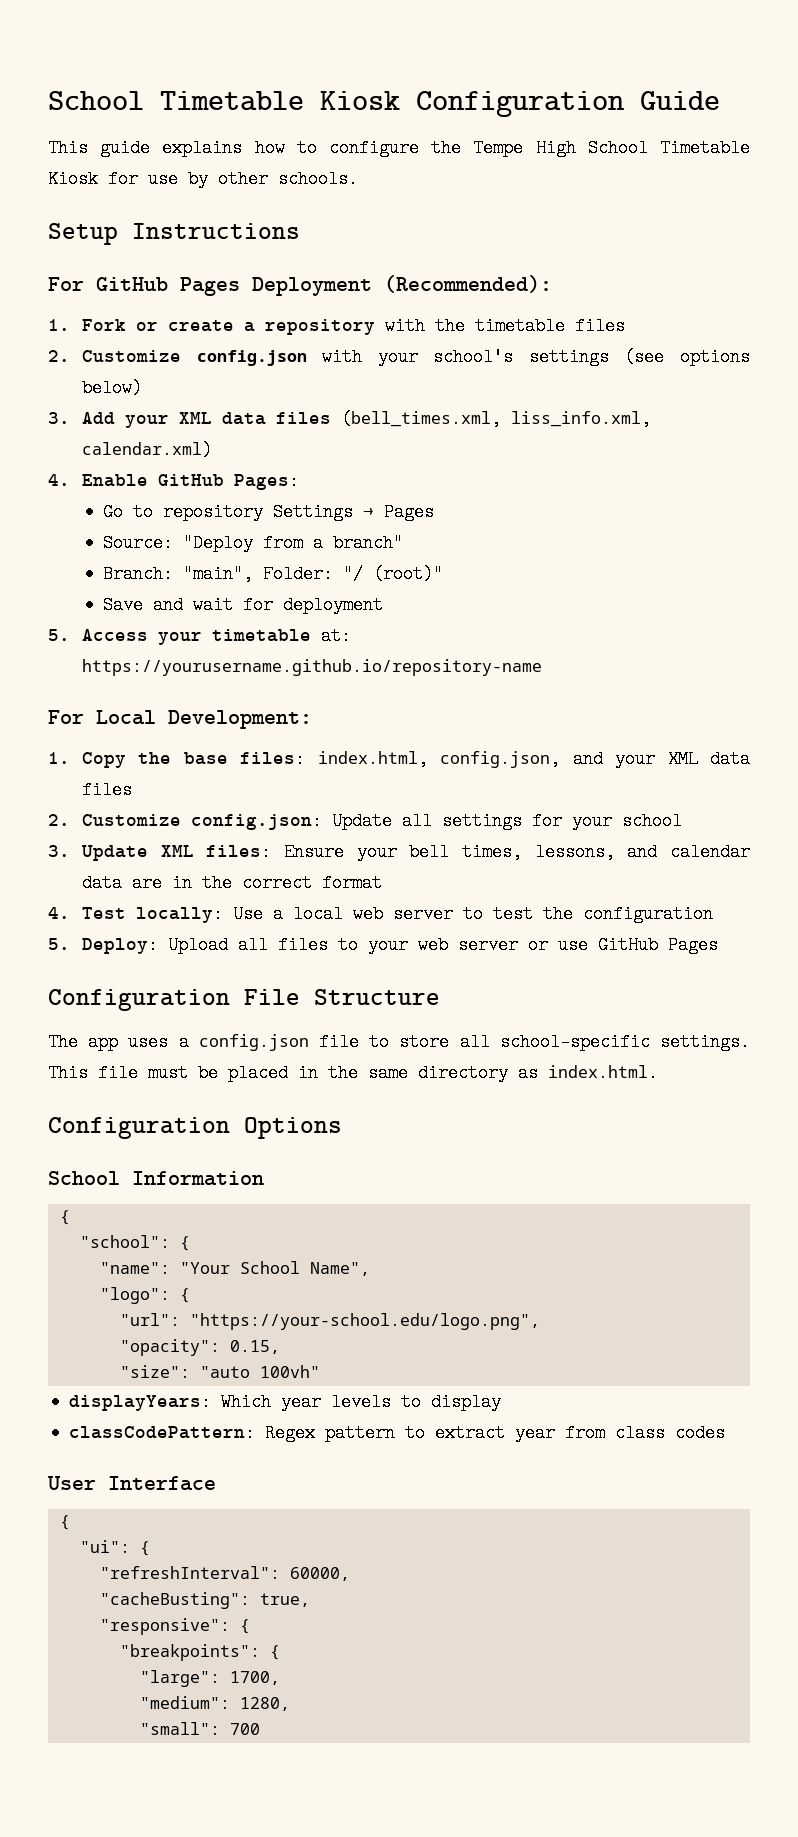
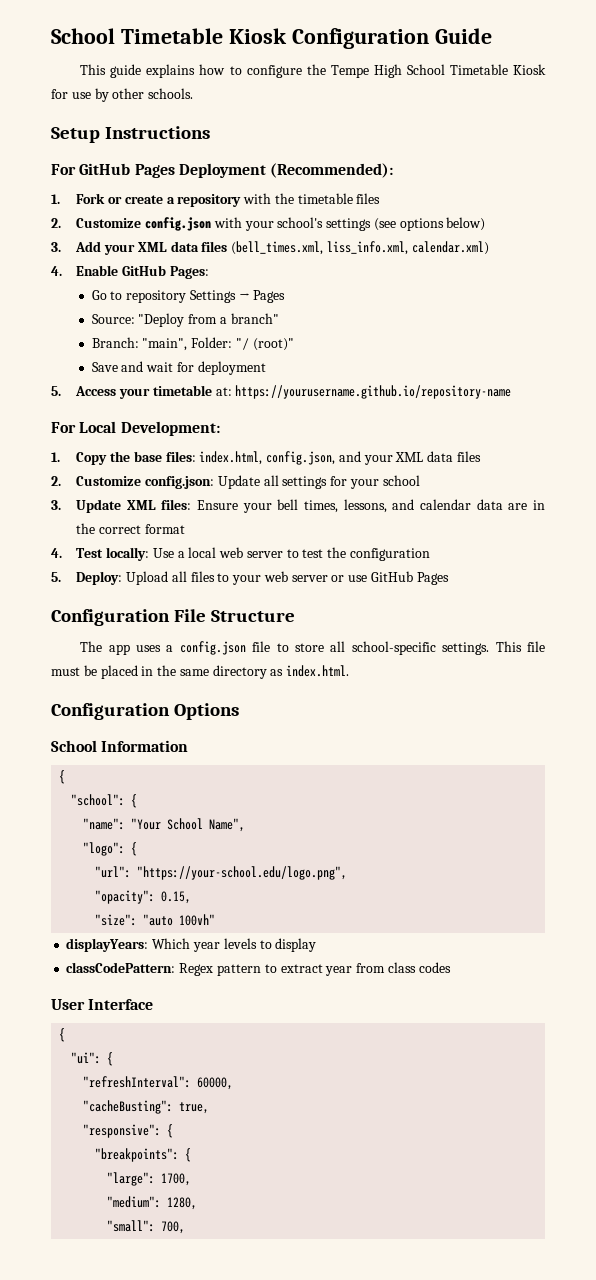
- "small": 700
+ "small": 700,

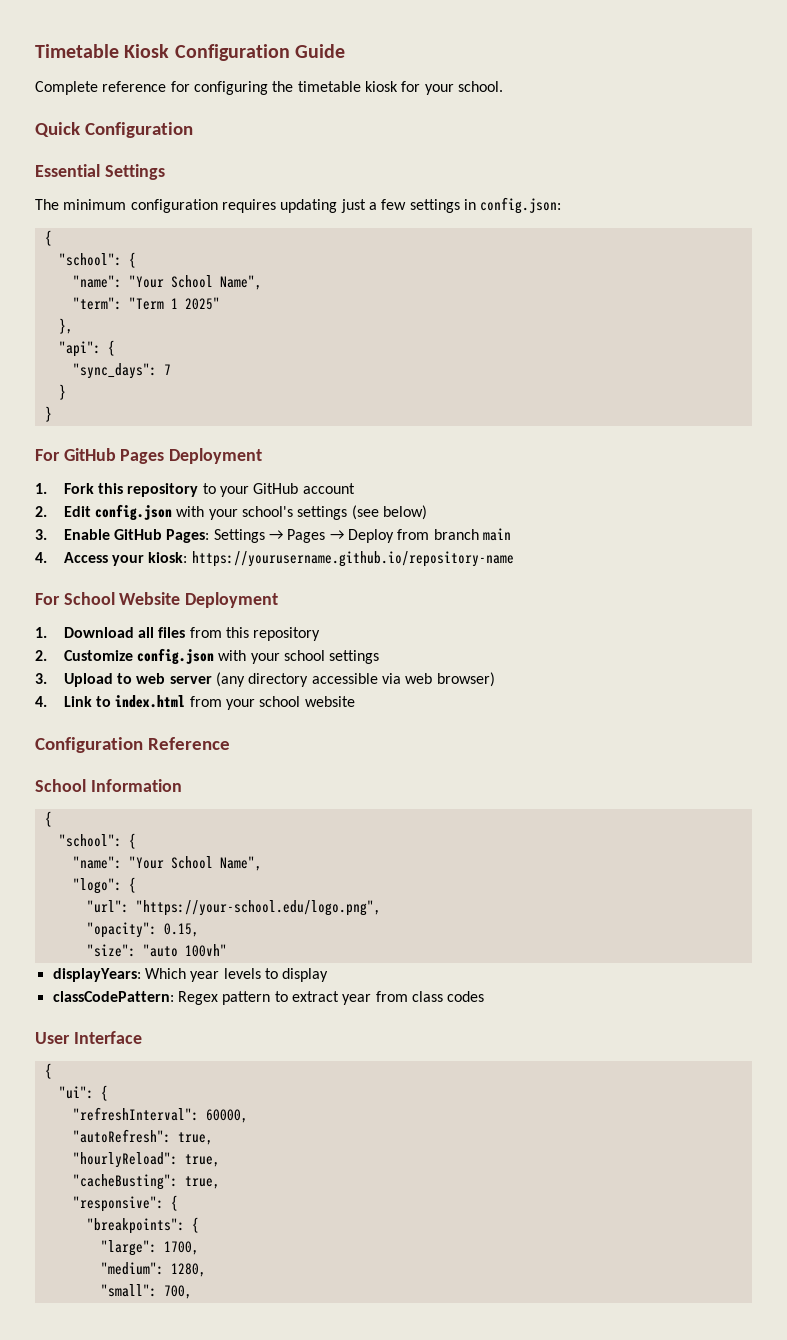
- School Timetable Kiosk Configuration Guide
+ Timetable Kiosk Configuration Guide
- This guide explains how to configure the Tempe High School Timetable Kiosk for use by other schools.
- Setup Instructions
+ Complete reference for configuring the timetable kiosk for your school.
+ Quick Configuration
+ Essential Settings
+ The minimum configuration requires updating just a few settings in config.json:
+ {
+ "school": {
+ "name": "Your School Name",
+ "term": "Term 1 2025"
+ },
+ "api": {
+ "sync_days": 7
+ }
+ }
- For GitHub Pages Deployment (Recommended):
+ For GitHub Pages Deployment
- 1. Fork or create a repository with the timetable files
+ 1. Fork this repository to your GitHub account
+ 2. Edit config.json with your school's settings (see below)
+ 3. Enable GitHub Pages: Settings → Pages → Deploy from branch main
+ 4. Access your kiosk: https://yourusername.github.io/repository-name
+ For School Website Deployment
+ 1. Download all files from this repository
- 2. Customize config.json with your school's settings (see options below)
- 3. Add your XML data files (bell_times.xml, liss_info.xml, calendar.xml)
- 4. Enable GitHub Pages:
- Go to repository Settings → Pages
- Source: "Deploy from a branch"
- Branch: "main", Folder: "/ (root)"
- Save and wait for deployment
- 5. Access your timetable at: https://yourusername.github.io/repository-name
- For Local Development:
- 1. Copy the base files: index.html, config.json, and your XML data files
- 2. Customize config.json: Update all settings for your school
- 3. Update XML files: Ensure your bell times, lessons, and calendar data are in the correct format
- 4. Test locally: Use a local web server to test the configuration
- 5. Deploy: Upload all files to your web server or use GitHub Pages
- Configuration File Structure
- The app uses a config.json file to store all school-specific settings. This file must be placed in the same directory as index.html.
- Configuration Options
+ 2. Customize config.json with your school settings
+ 3. Upload to web server (any directory accessible via web browser)
+ 4. Link to index.html from your school website
+ Configuration Reference
+ "autoRefresh": true,
+ "hourlyReload": true,

